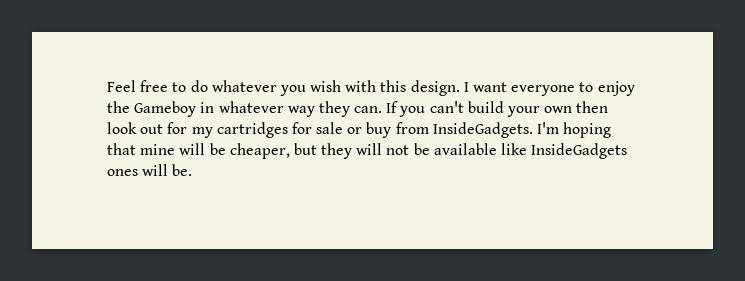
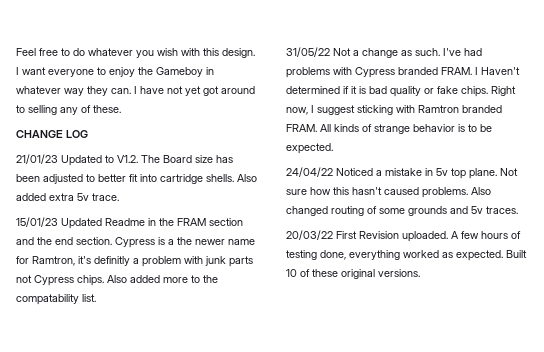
- If you can't build your own then look out for my cartridges for sale or buy from InsideGadgets. I'm hoping that mine will be cheaper, but they will not be available like InsideGadgets ones will be.
+ I have not yet got around to selling any of these.
+ CHANGE LOG
+ 21/01/23 Updated to V1.2. The Board size has been adjusted to better fit into cartridge shells. Also added extra 5v trace.
+ 15/01/23 Updated Readme in the FRAM section and the end section. Cypress is a the newer name for Ramtron, it's definitly a problem with junk parts not Cypress chips. Also added more to the compatability list.
+ 31/05/22 Not a change as such. I've had problems with Cypress branded FRAM. I Haven't determined if it is bad quality or fake chips. Right now, I suggest sticking with Ramtron branded FRAM. All kinds of strange behavior is to be expected.
+ 24/04/22 Noticed a mistake in 5v top plane. Not sure how this hasn't caused problems. Also changed routing of some grounds and 5v traces.
+ 20/03/22 First Revision uploaded. A few hours of testing done, everything worked as expected. Built 10 of these original versions.

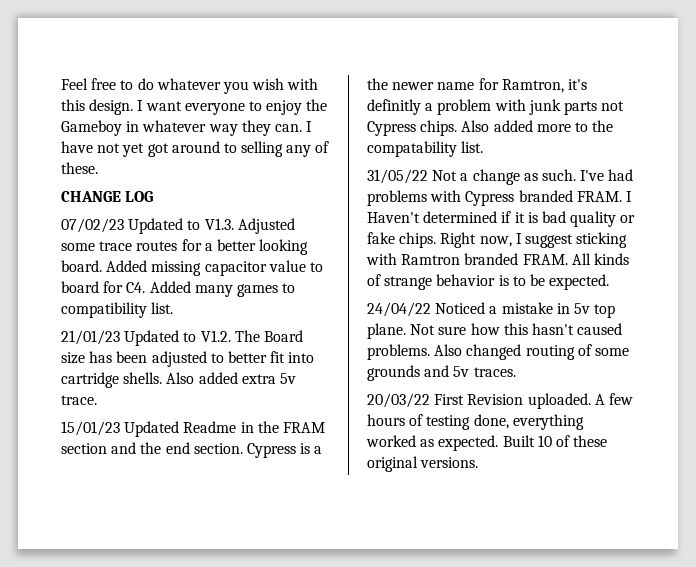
+ 07/02/23 Updated to V1.3. Adjusted some trace routes for a better looking board. Added missing capacitor value to board for C4. Added many games to compatibility list.

